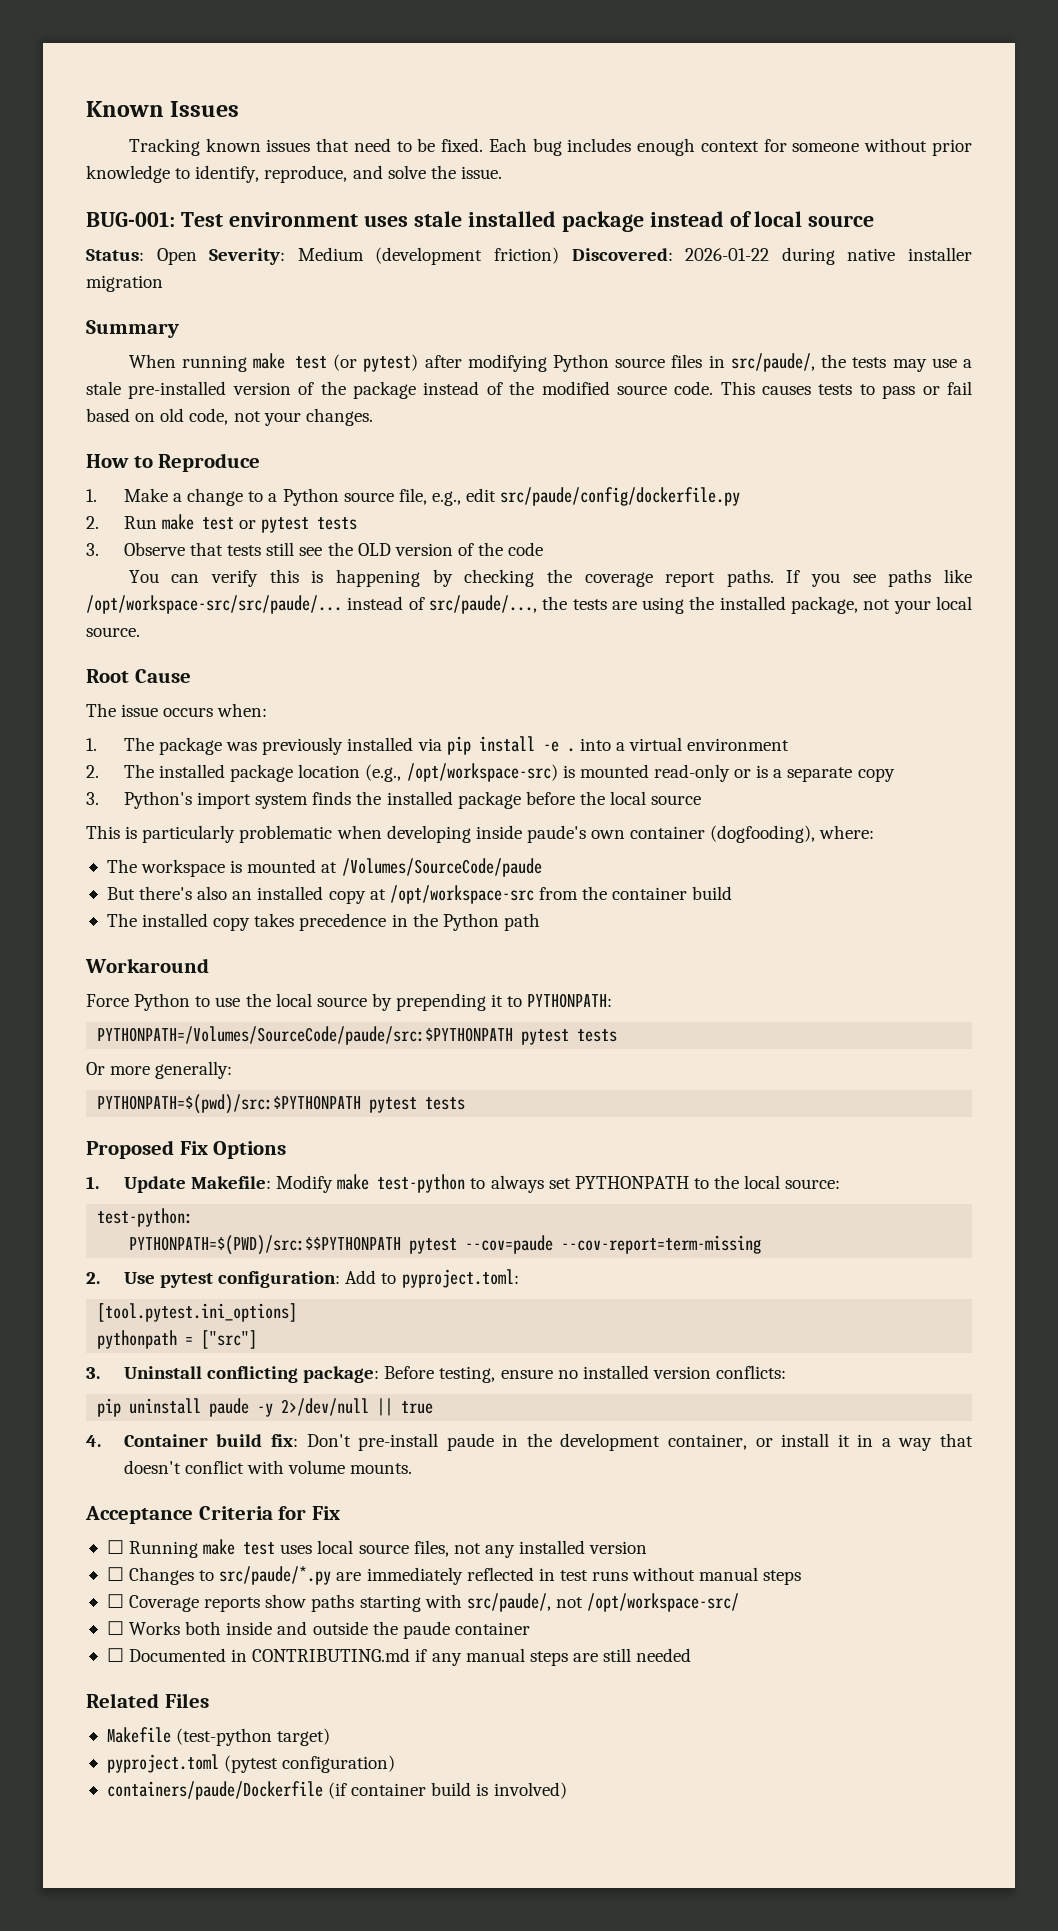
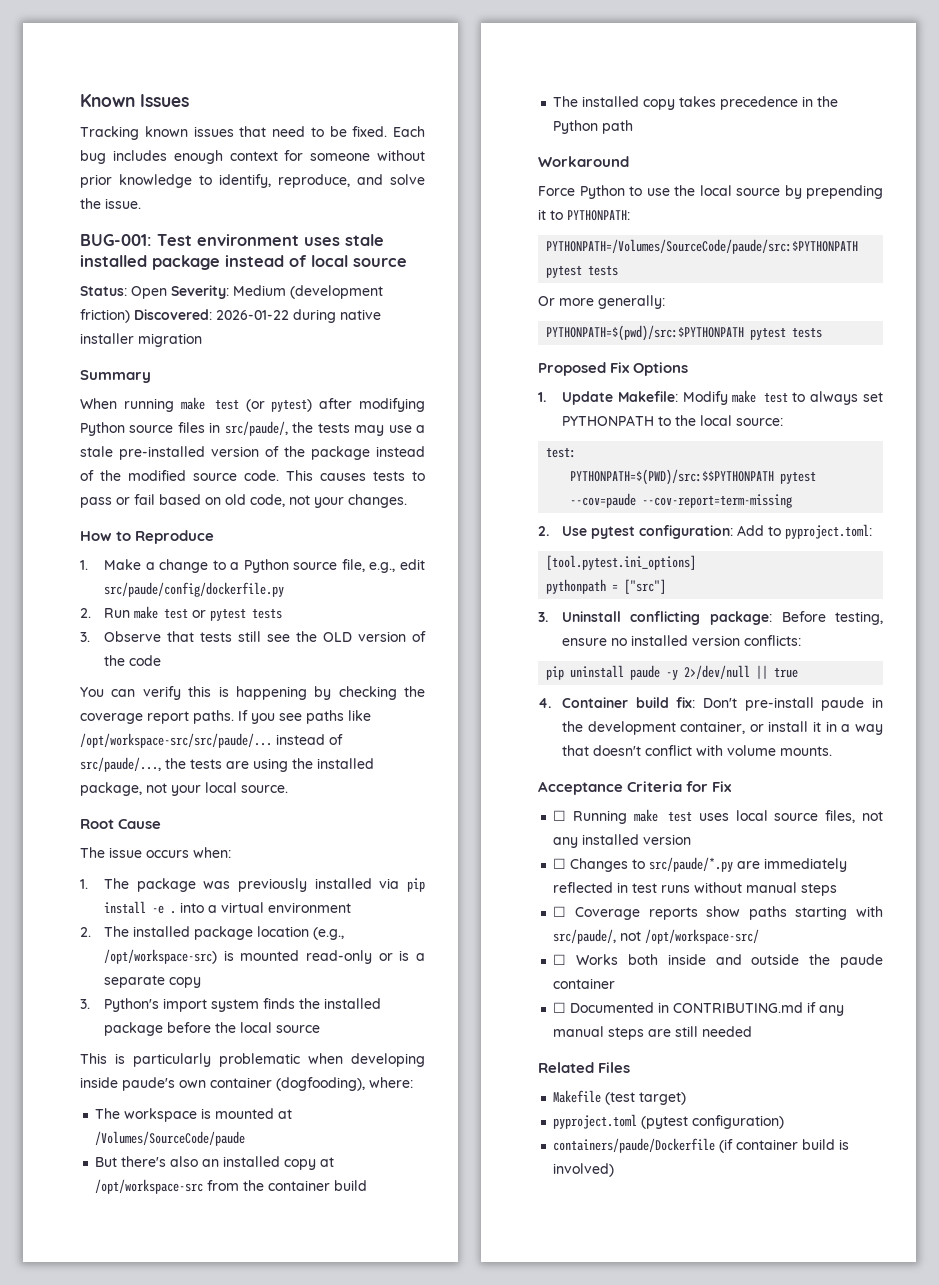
- 1. Update Makefile: Modify make test-python to always set PYTHONPATH to the local source:
+ 1. Update Makefile: Modify make test to always set PYTHONPATH to the local source:
- test-python:
+ test:
- Makefile (test-python target)
+ Makefile (test target)

